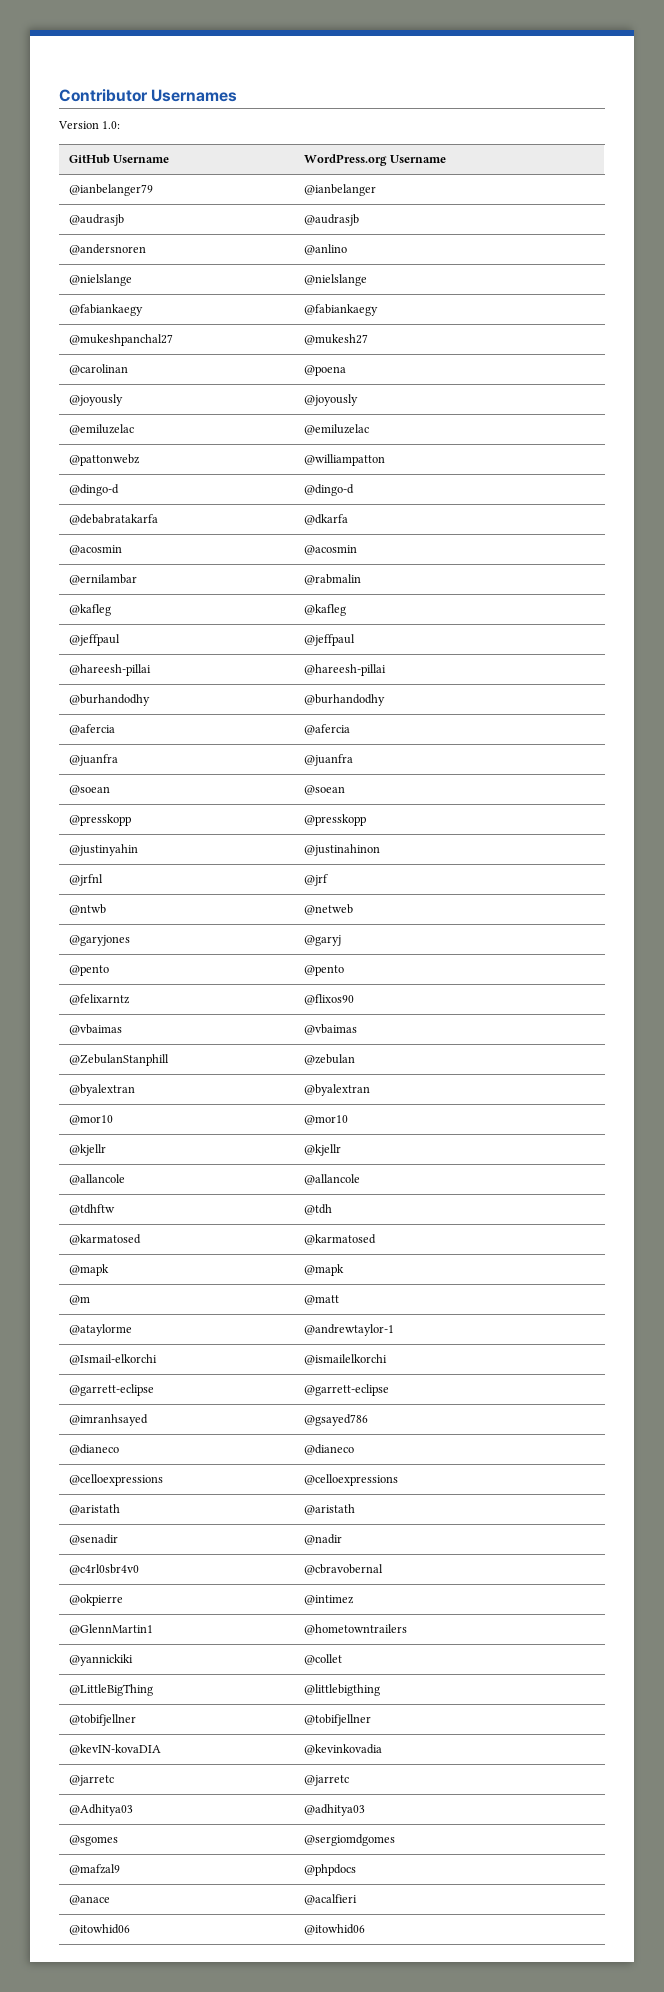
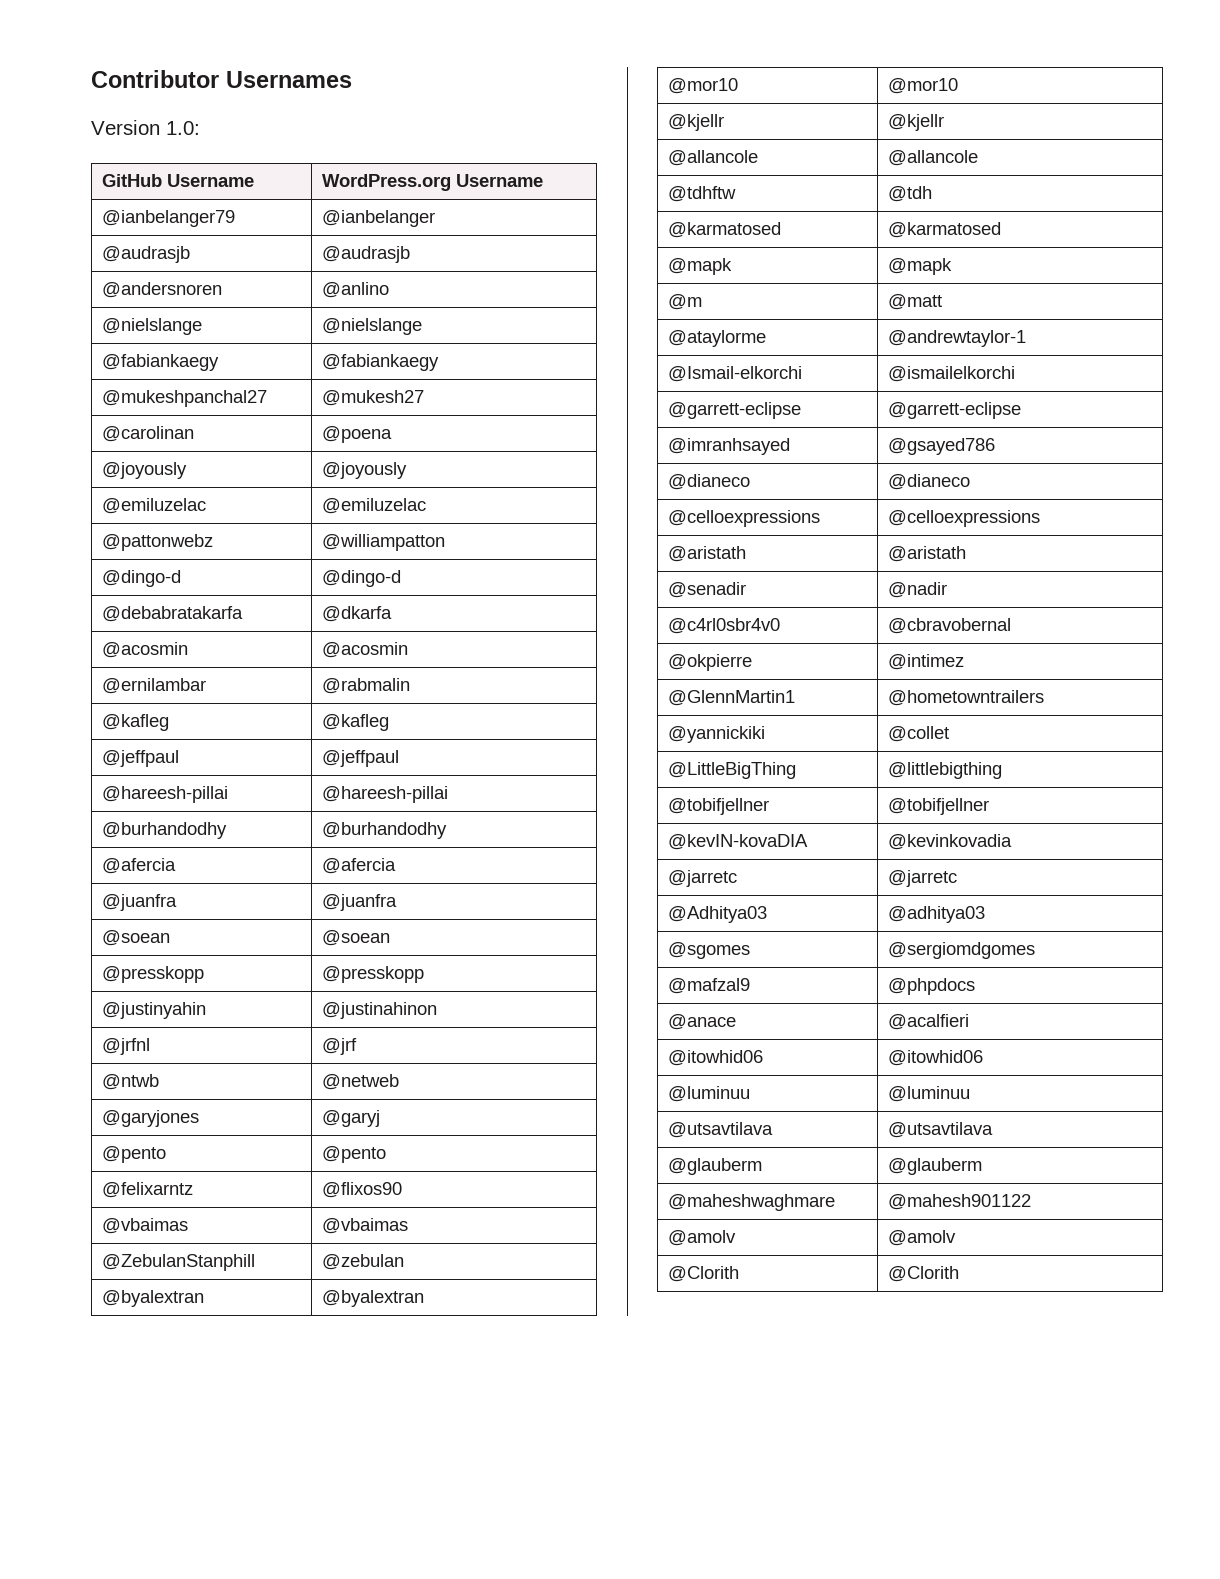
+ @luminuu | @luminuu
+ @utsavtilava | @utsavtilava
+ @glauberm | @glauberm
+ @maheshwaghmare | @mahesh901122
+ @amolv | @amolv
+ @Clorith | @Clorith

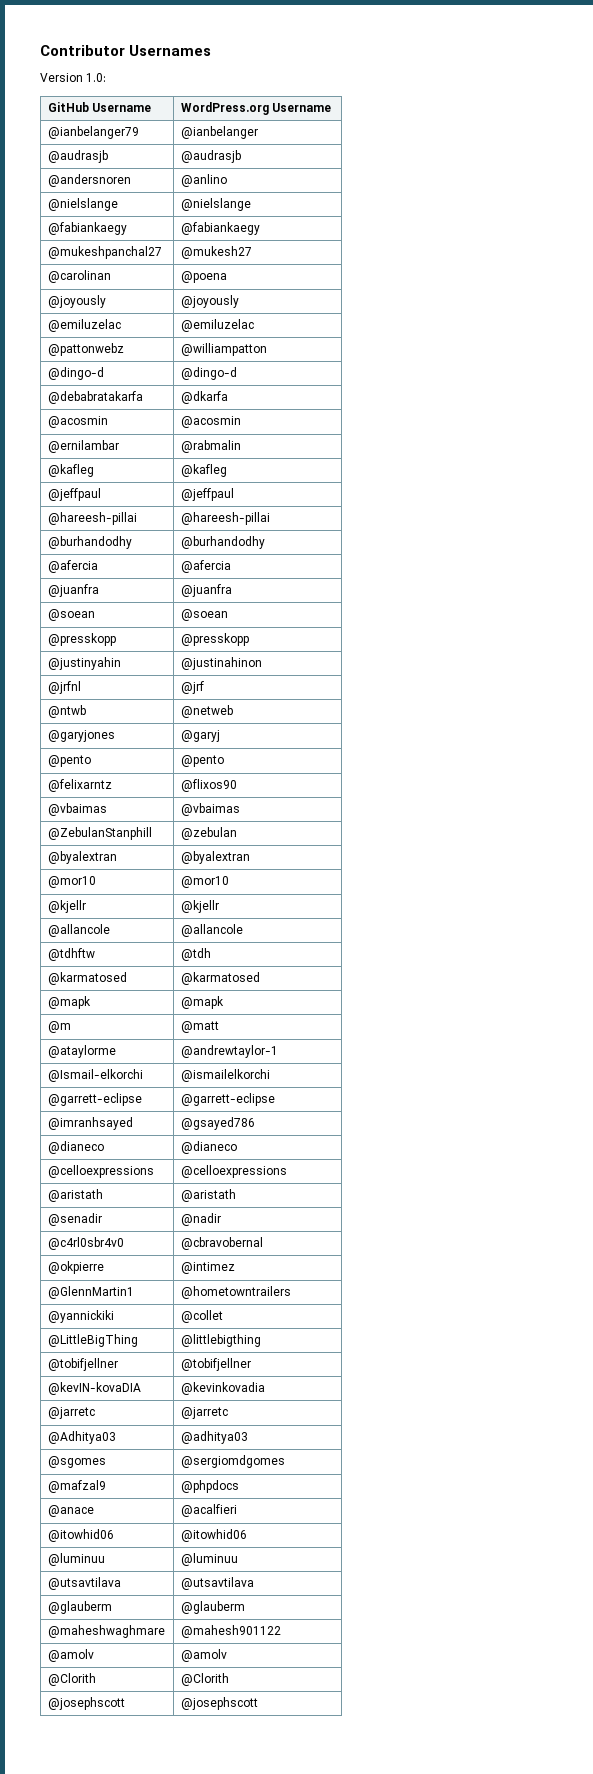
+ @josephscott | @josephscott

